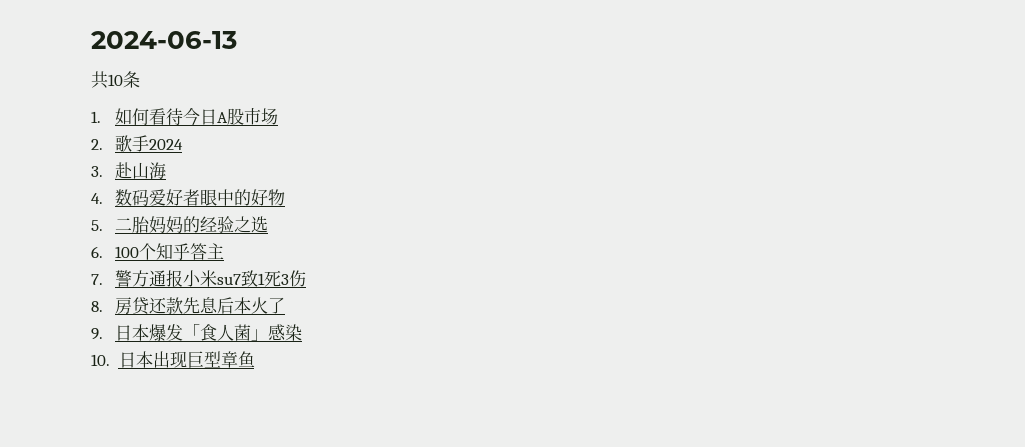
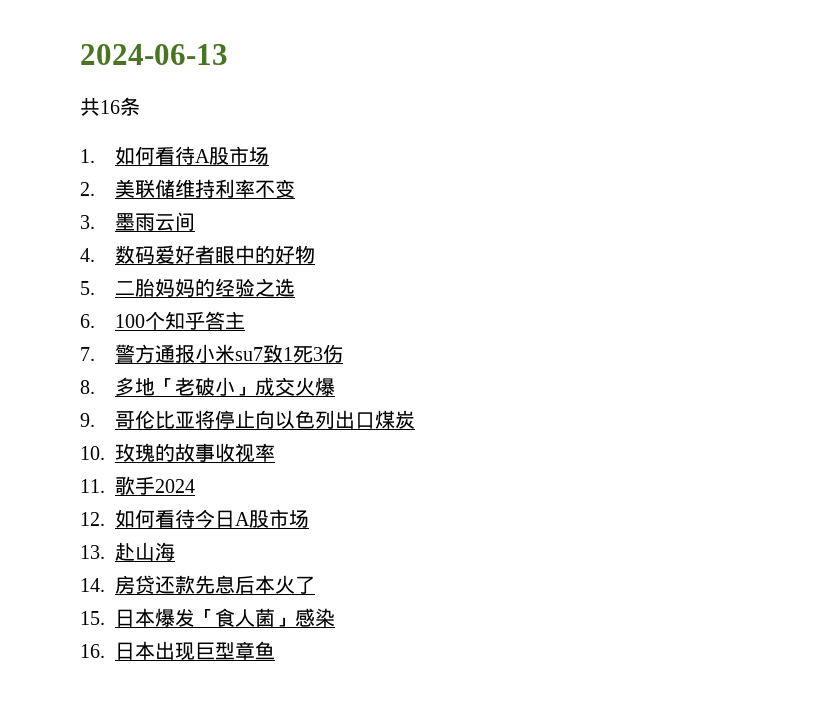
- 共10条
+ 共16条
- 1.如何看待今日A股市场
+ 1.如何看待A股市场
- 2.歌手2024
+ 2.美联储维持利率不变
- 3.赴山海
+ 3.墨雨云间
- 8.房贷还款先息后本火了
+ 8.多地「老破小」成交火爆
+ 9.哥伦比亚将停止向以色列出口煤炭
+ 10.玫瑰的故事收视率
+ 11.歌手2024
+ 12.如何看待今日A股市场
+ 13.赴山海
+ 14.房贷还款先息后本火了
- 9.日本爆发「食人菌」感染
+ 15.日本爆发「食人菌」感染
- 10.日本出现巨型章鱼
+ 16.日本出现巨型章鱼

